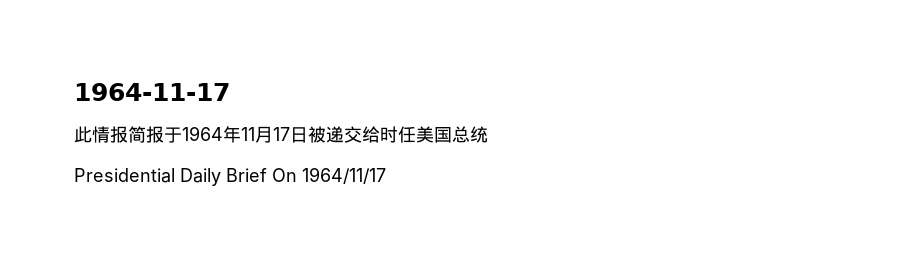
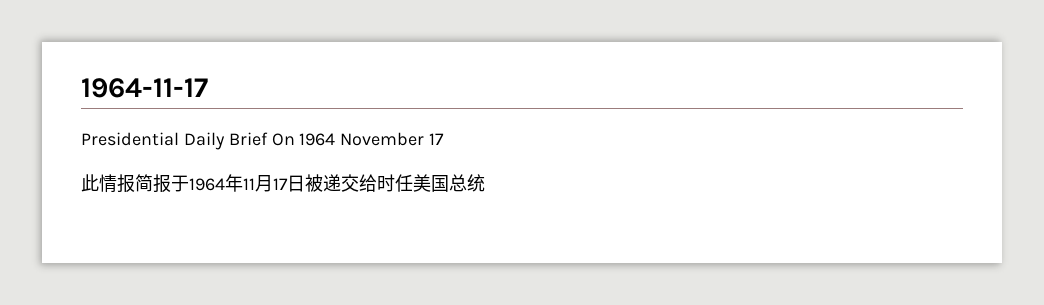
+ Presidential Daily Brief On 1964 November 17
- Presidential Daily Brief On 1964/11/17

